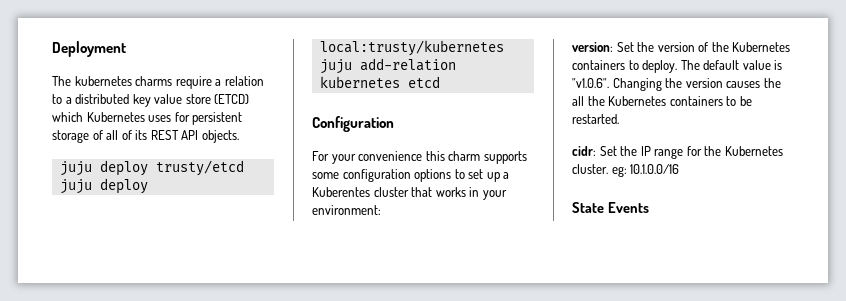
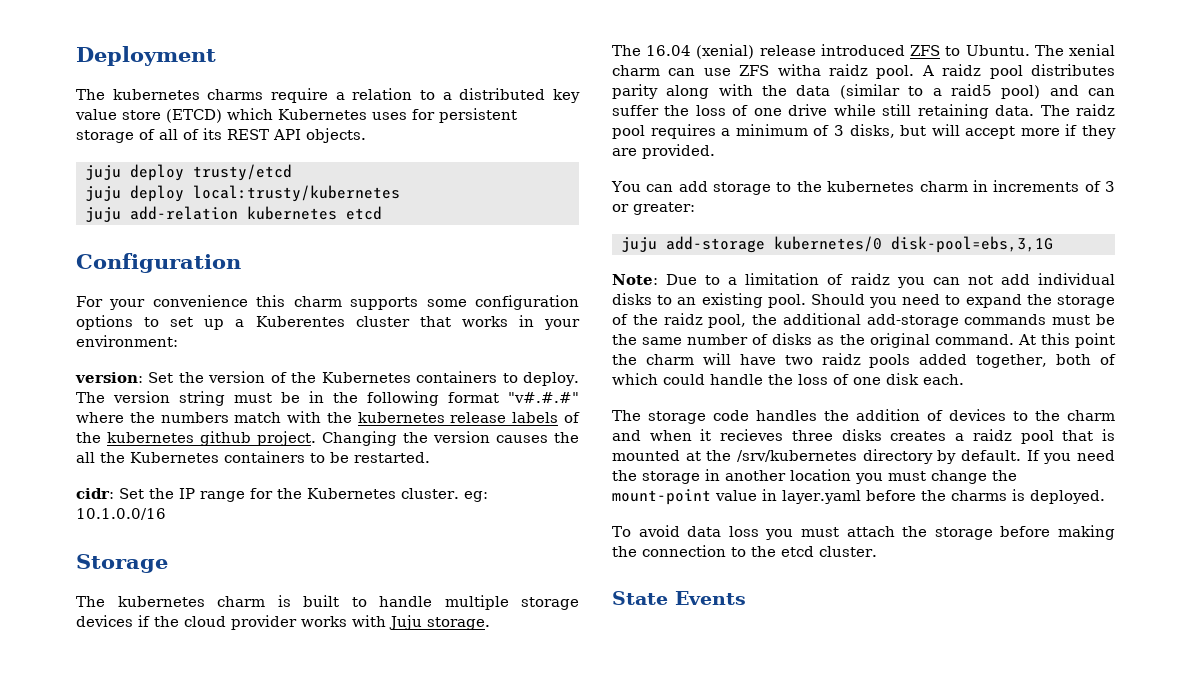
- The default value is "v1.0.6". Changing the version causes the all the Kubernetes containers to be restarted.
+ The version string must be in the following format "v#.#.#" where the numbers match with the kubernetes release labels of the kubernetes github project. Changing the version causes the all the Kubernetes containers to be restarted.
+ Storage
+ The kubernetes charm is built to handle multiple storage devices if the cloud provider works with Juju storage.
+ The 16.04 (xenial) release introduced ZFS to Ubuntu. The xenial charm can use ZFS witha raidz pool. A raidz pool distributes parity along with the data (similar to a raid5 pool) and can suffer the loss of one drive while still retaining data. The raidz pool requires a minimum of 3 disks, but will accept more if they are provided.
+ You can add storage to the kubernetes charm in increments of 3 or greater:
+ juju add-storage kubernetes/0 disk-pool=ebs,3,1G
+ Note: Due to a limitation of raidz you can not add individual disks to an existing pool. Should you need to expand the storage of the raidz pool, the additional add-storage commands must be the same number of disks as the original command. At this point the charm will have two raidz pools added together, both of which could handle the loss of one disk each.
+ The storage code handles the addition of devices to the charm and when it recieves three disks creates a raidz pool that is mounted at the /srv/kubernetes directory by default. If you need the storage in another location you must change the mount-point value in layer.yaml before the charms is deployed.
+ To avoid data loss you must attach the storage before making the connection to the etcd cluster.

